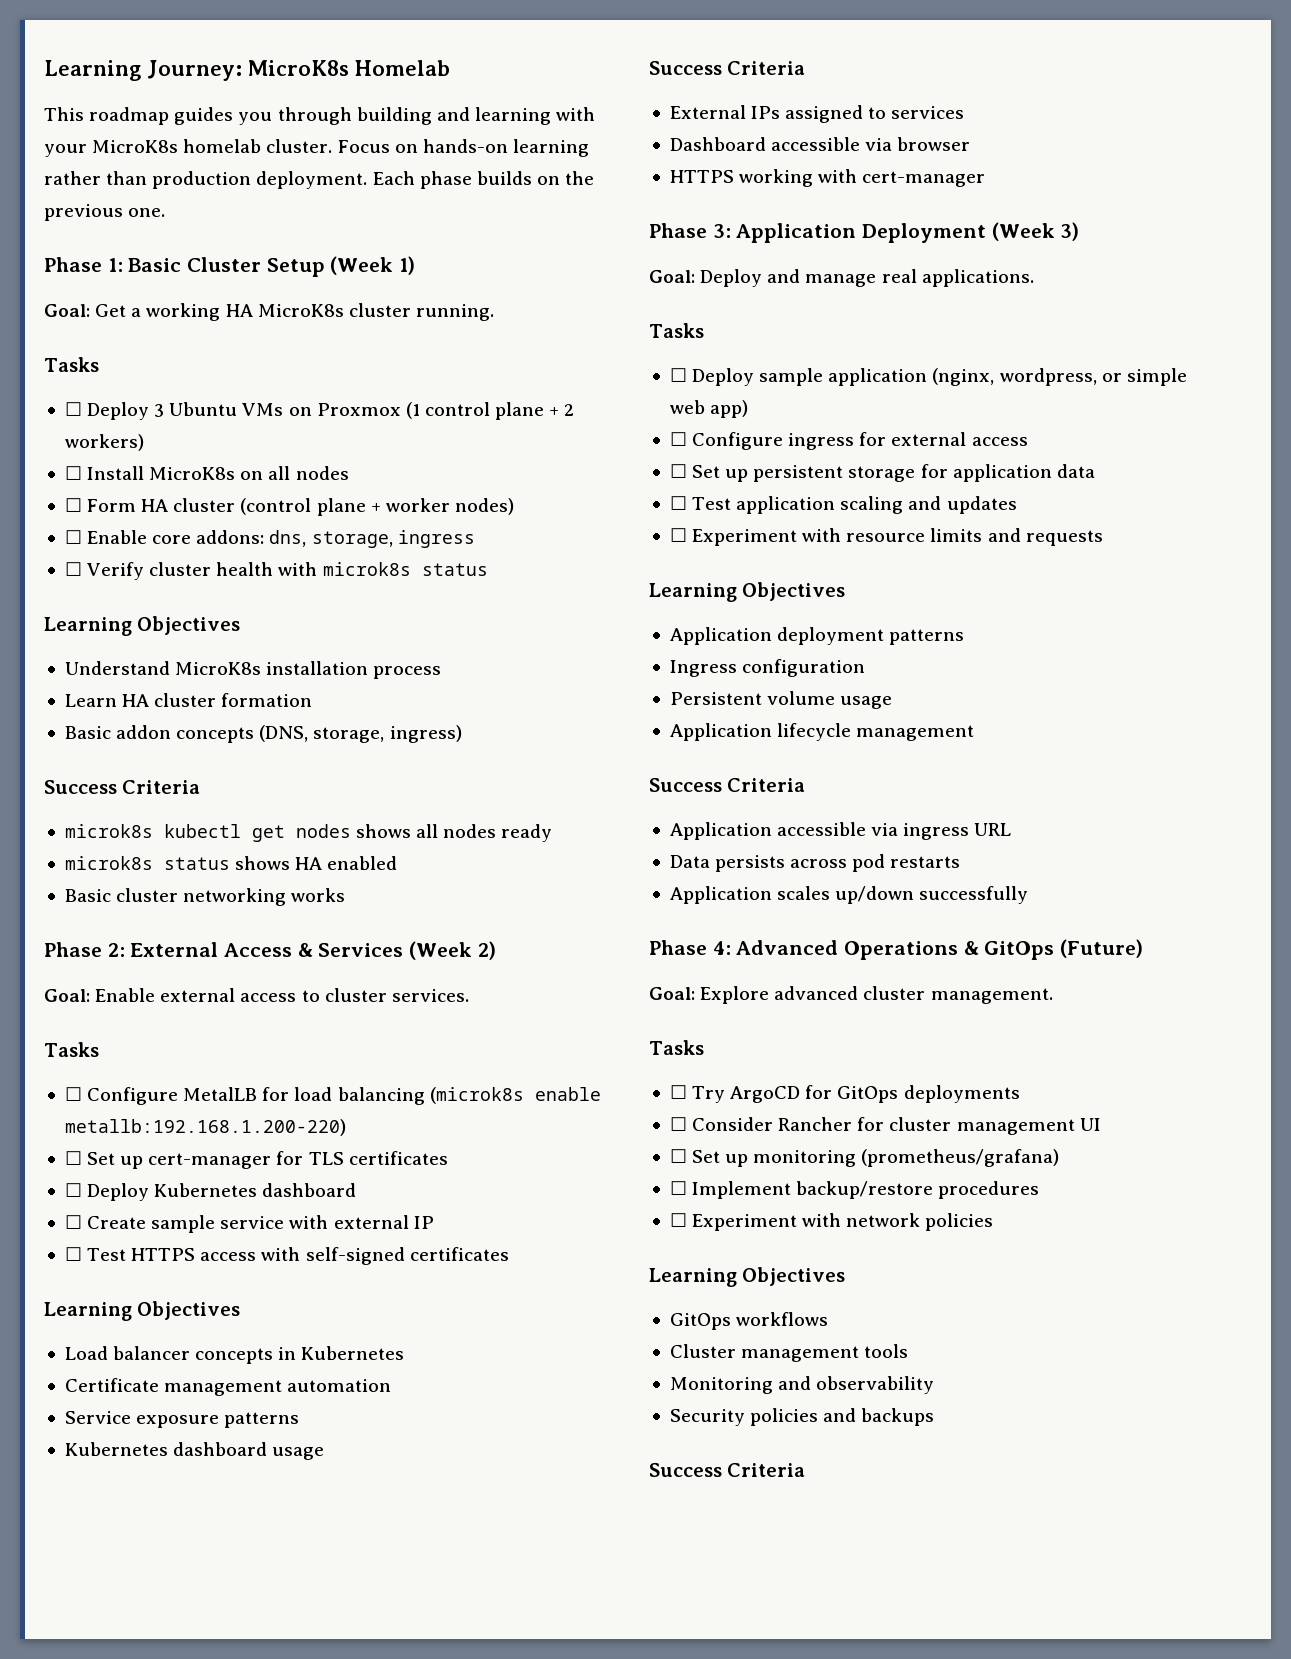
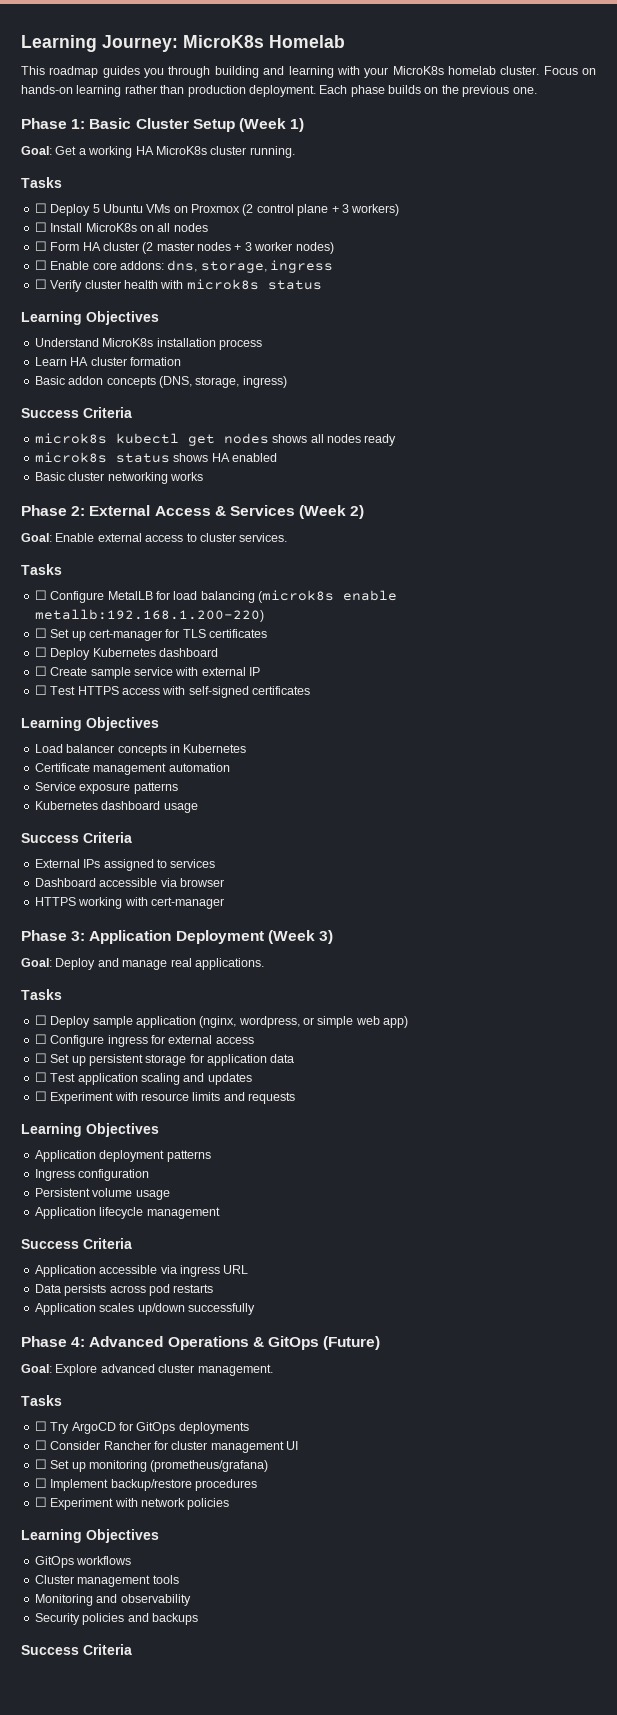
- ☐ Deploy 3 Ubuntu VMs on Proxmox (1 control plane + 2 workers)
+ ☐ Deploy 5 Ubuntu VMs on Proxmox (2 control plane + 3 workers)
- ☐ Form HA cluster (control plane + worker nodes)
+ ☐ Form HA cluster (2 master nodes + 3 worker nodes)

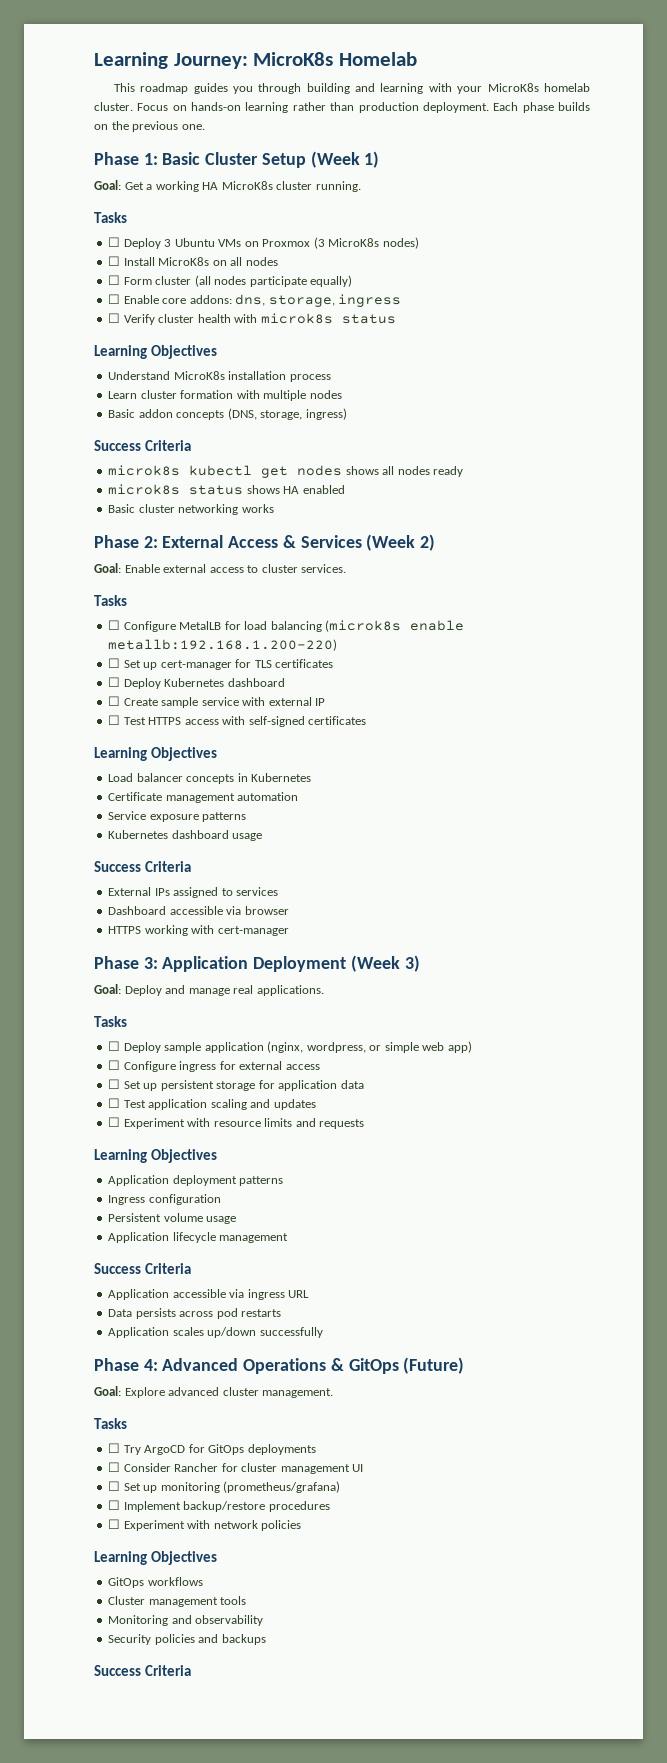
- ☐ Deploy 5 Ubuntu VMs on Proxmox (2 control plane + 3 workers)
+ ☐ Deploy 3 Ubuntu VMs on Proxmox (3 MicroK8s nodes)
- ☐ Form HA cluster (2 master nodes + 3 worker nodes)
+ ☐ Form cluster (all nodes participate equally)
- Learn HA cluster formation
+ Learn cluster formation with multiple nodes

